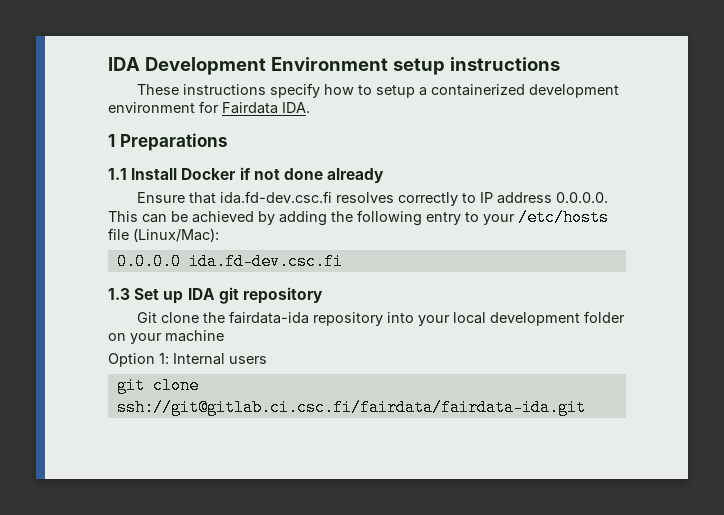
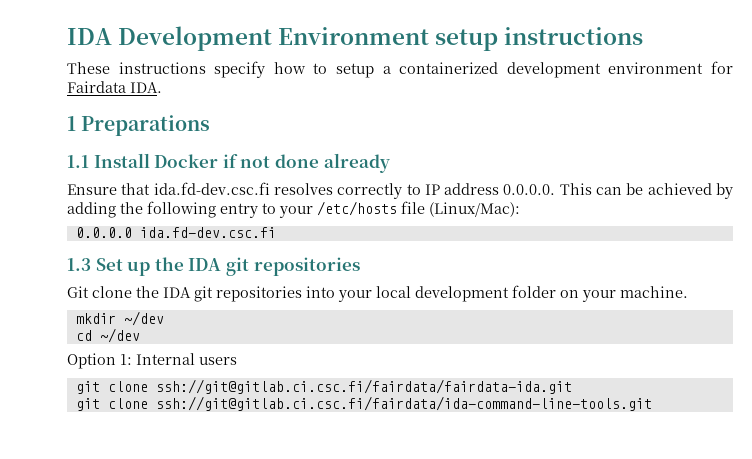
- 1.3 Set up IDA git repository
+ 1.3 Set up the IDA git repositories
- Git clone the fairdata-ida repository into your local development folder on your machine
+ Git clone the IDA git repositories into your local development folder on your machine.
+ mkdir ~/dev
+ cd ~/dev
+ git clone ssh://git@gitlab.ci.csc.fi/fairdata/ida-command-line-tools.git

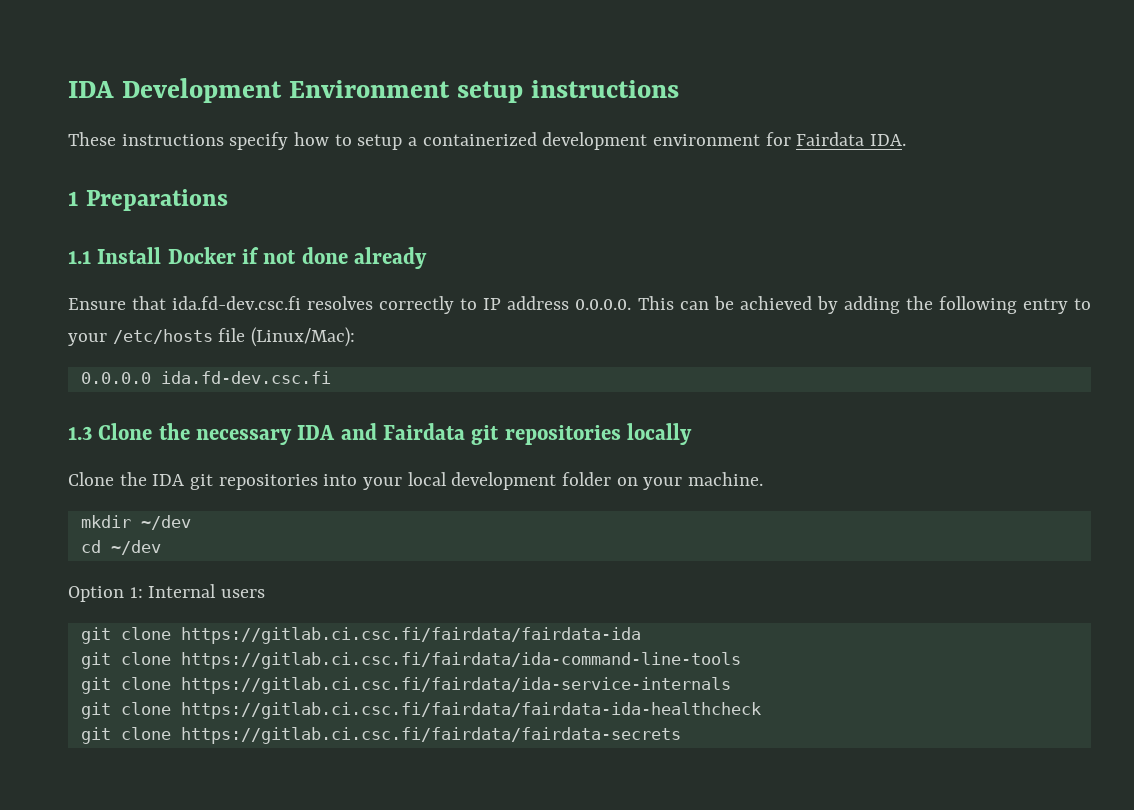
- 1.3 Set up the IDA git repositories
- Git clone the IDA git repositories into your local development folder on your machine.
+ 1.3 Clone the necessary IDA and Fairdata git repositories locally
+ Clone the IDA git repositories into your local development folder on your machine.
- git clone ssh://git@gitlab.ci.csc.fi/fairdata/fairdata-ida.git
- git clone ssh://git@gitlab.ci.csc.fi/fairdata/ida-command-line-tools.git
+ git clone https://gitlab.ci.csc.fi/fairdata/fairdata-ida
+ git clone https://gitlab.ci.csc.fi/fairdata/ida-command-line-tools
+ git clone https://gitlab.ci.csc.fi/fairdata/ida-service-internals
+ git clone https://gitlab.ci.csc.fi/fairdata/fairdata-ida-healthcheck
+ git clone https://gitlab.ci.csc.fi/fairdata/fairdata-secrets

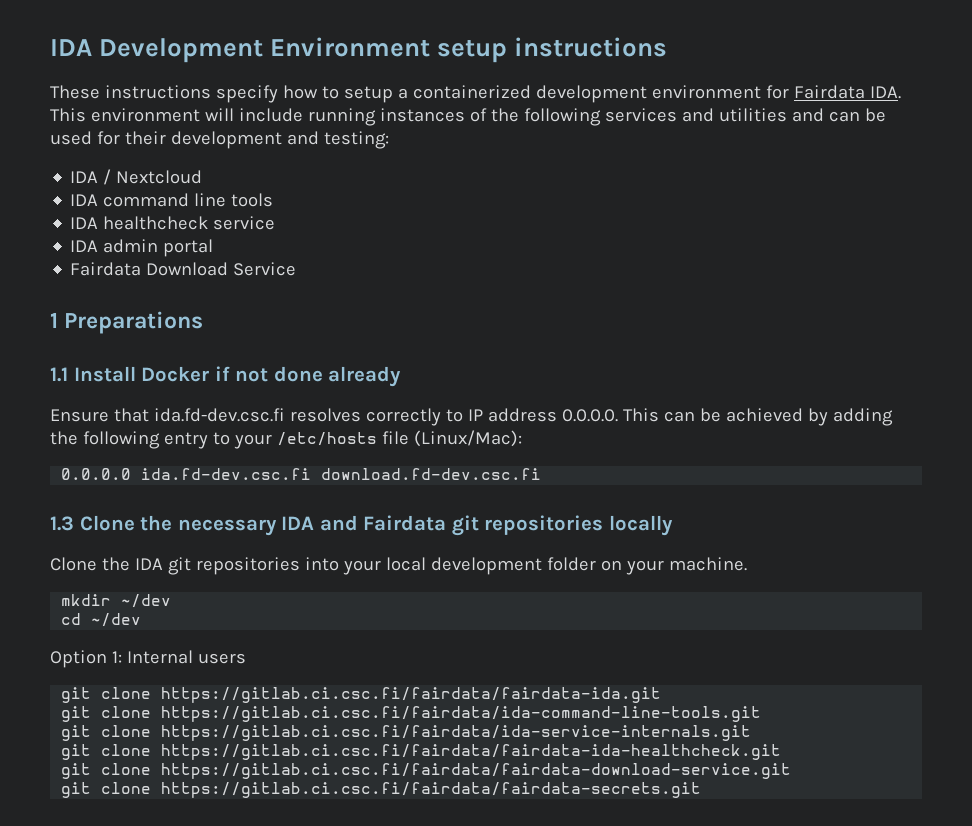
- These instructions specify how to setup a containerized development environment for Fairdata IDA.
+ These instructions specify how to setup a containerized development environment for Fairdata IDA. This environment will include running instances of the following services and utilities and can be used for their development and testing:
+ IDA / Nextcloud
+ IDA command line tools
+ IDA healthcheck service
+ IDA admin portal
+ Fairdata Download Service
- 0.0.0.0 ida.fd-dev.csc.fi
+ 0.0.0.0 ida.fd-dev.csc.fi download.fd-dev.csc.fi
- git clone https://gitlab.ci.csc.fi/fairdata/fairdata-ida
- git clone https://gitlab.ci.csc.fi/fairdata/ida-command-line-tools
- git clone https://gitlab.ci.csc.fi/fairdata/ida-service-internals
- git clone https://gitlab.ci.csc.fi/fairdata/fairdata-ida-healthcheck
- git clone https://gitlab.ci.csc.fi/fairdata/fairdata-secrets
+ git clone https://gitlab.ci.csc.fi/fairdata/fairdata-ida.git
+ git clone https://gitlab.ci.csc.fi/fairdata/ida-command-line-tools.git
+ git clone https://gitlab.ci.csc.fi/fairdata/ida-service-internals.git
+ git clone https://gitlab.ci.csc.fi/fairdata/fairdata-ida-healthcheck.git
+ git clone https://gitlab.ci.csc.fi/fairdata/fairdata-download-service.git
+ git clone https://gitlab.ci.csc.fi/fairdata/fairdata-secrets.git

